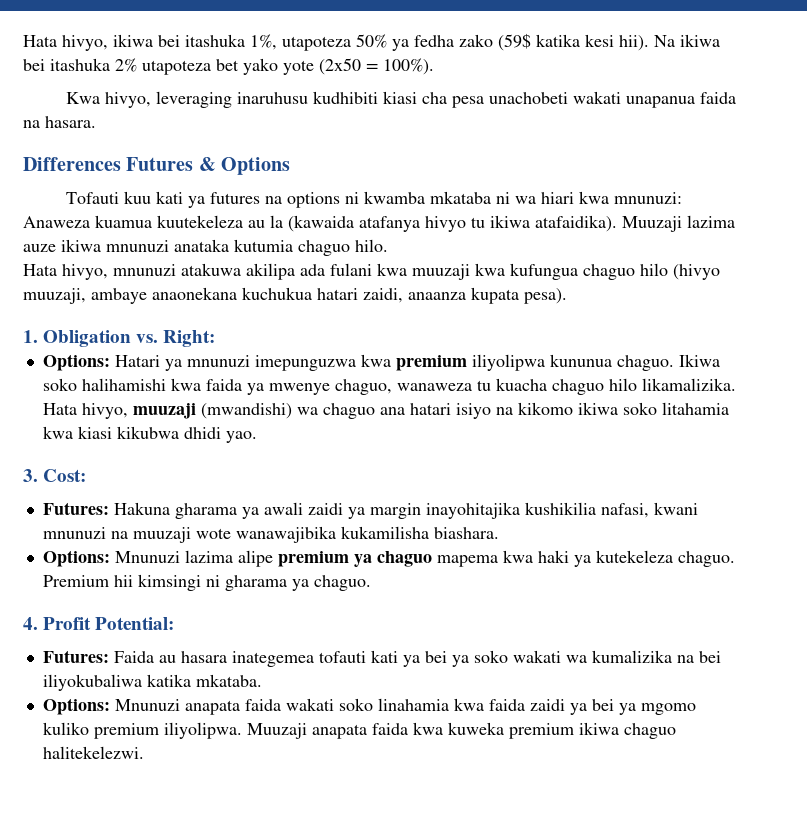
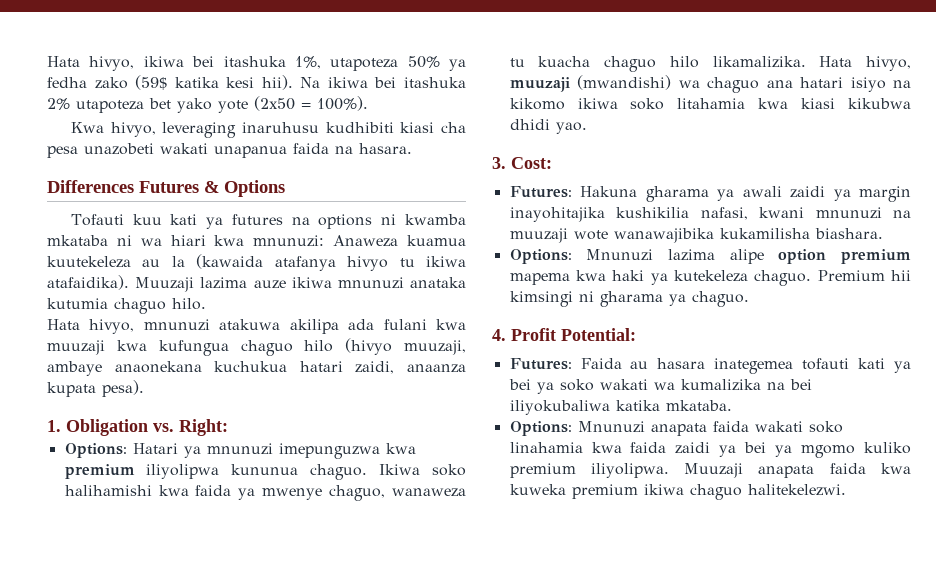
- Kwa hivyo, leveraging inaruhusu kudhibiti kiasi cha pesa unachobeti wakati unapanua faida na hasara.
+ Kwa hivyo, leveraging inaruhusu kudhibiti kiasi cha pesa unazobeti wakati unapanua faida na hasara.
- Options: Mnunuzi lazima alipe premium ya chaguo mapema kwa haki ya kutekeleza chaguo.
+ Options: Mnunuzi lazima alipe option premium mapema kwa haki ya kutekeleza chaguo.

